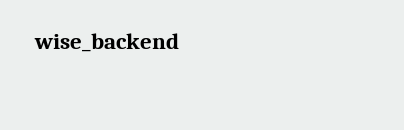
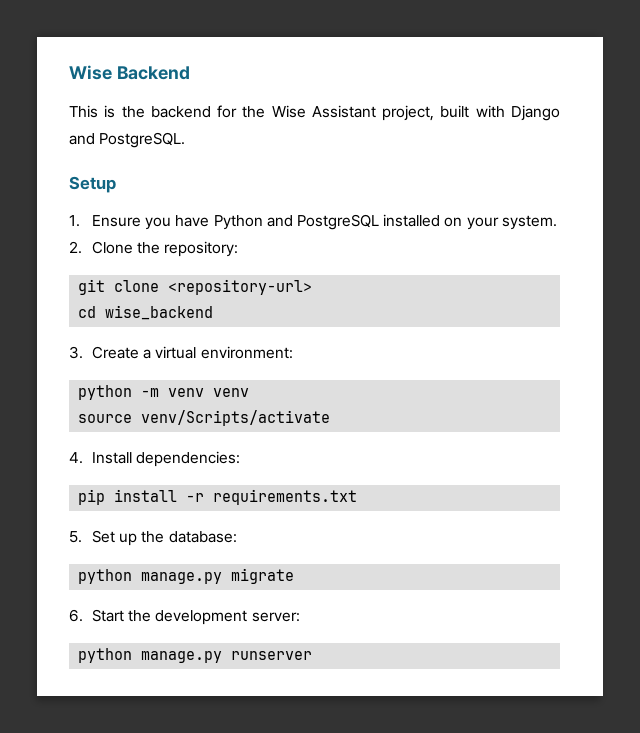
- wise_backend
+ Wise Backend
+ This is the backend for the Wise Assistant project, built with Django and PostgreSQL.
+ Setup
+ 1. Ensure you have Python and PostgreSQL installed on your system.
+ 2. Clone the repository:
+ git clone <repository-url>
+ cd wise_backend
+ 3. Create a virtual environment:
+ python -m venv venv
+ source venv/Scripts/activate
+ 4. Install dependencies:
+ pip install -r requirements.txt
+ 5. Set up the database:
+ python manage.py migrate
+ 6. Start the development server:
+ python manage.py runserver

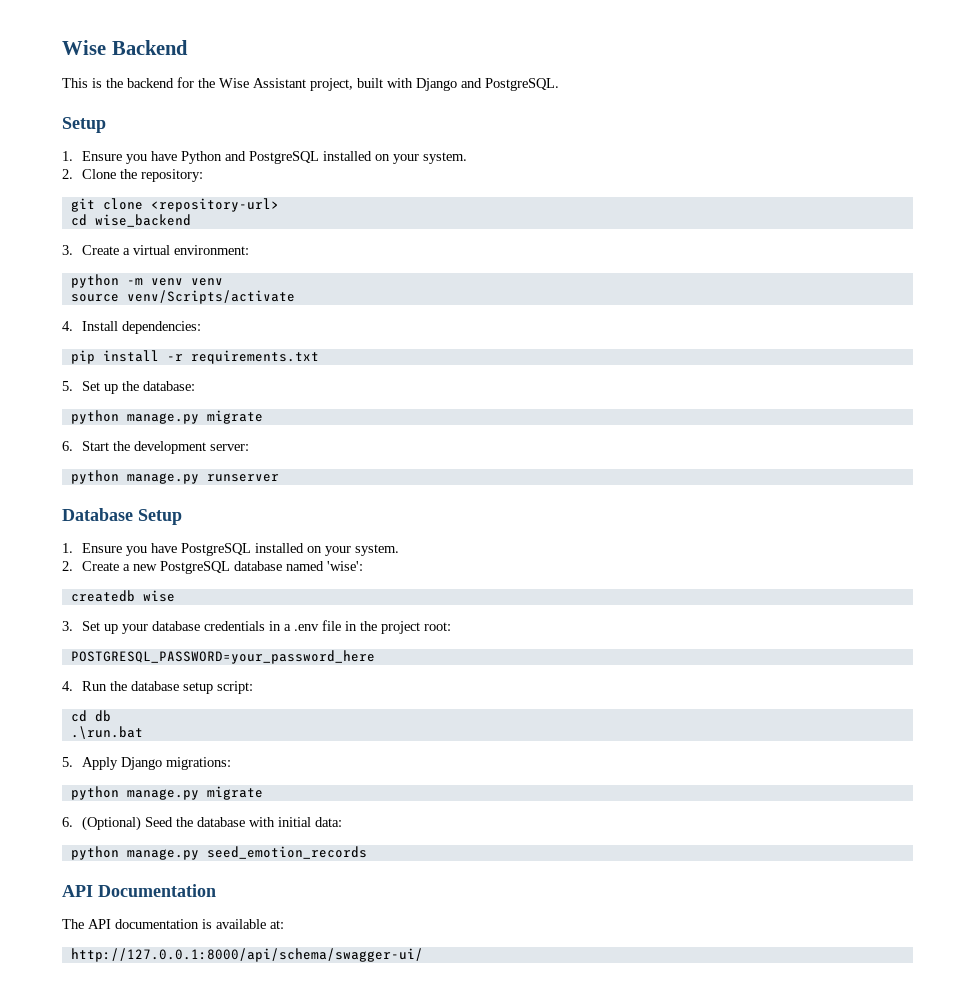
+ Database Setup
+ 1. Ensure you have PostgreSQL installed on your system.
+ 2. Create a new PostgreSQL database named 'wise':
+ createdb wise
+ 3. Set up your database credentials in a .env file in the project root:
+ POSTGRESQL_PASSWORD=your_password_here
+ 4. Run the database setup script:
+ cd db
+ .\run.bat
+ 5. Apply Django migrations:
+ python manage.py migrate
+ 6. (Optional) Seed the database with initial data:
+ python manage.py seed_emotion_records
+ API Documentation
+ The API documentation is available at:
+ http://127.0.0.1:8000/api/schema/swagger-ui/

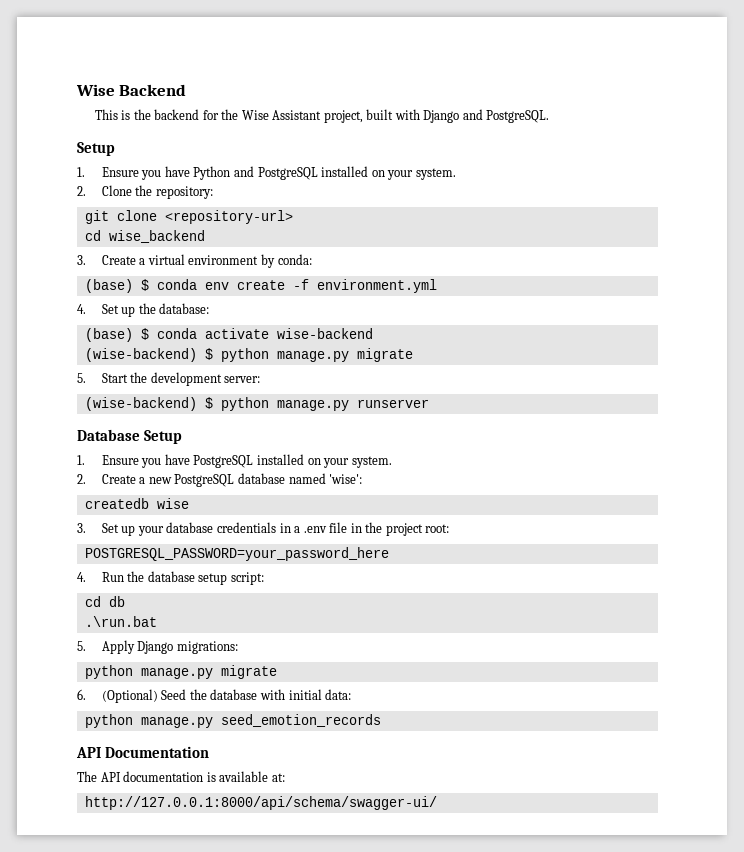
- 3. Create a virtual environment:
- python -m venv venv
- source venv/Scripts/activate
- 4. Install dependencies:
- pip install -r requirements.txt
- 5. Set up the database:
- python manage.py migrate
- 6. Start the development server:
+ 3. Create a virtual environment by conda:
+ (base) $ conda env create -f environment.yml
+ 4. Set up the database:
+ (base) $ conda activate wise-backend
+ (wise-backend) $ python manage.py migrate
+ 5. Start the development server:
- python manage.py runserver
+ (wise-backend) $ python manage.py runserver

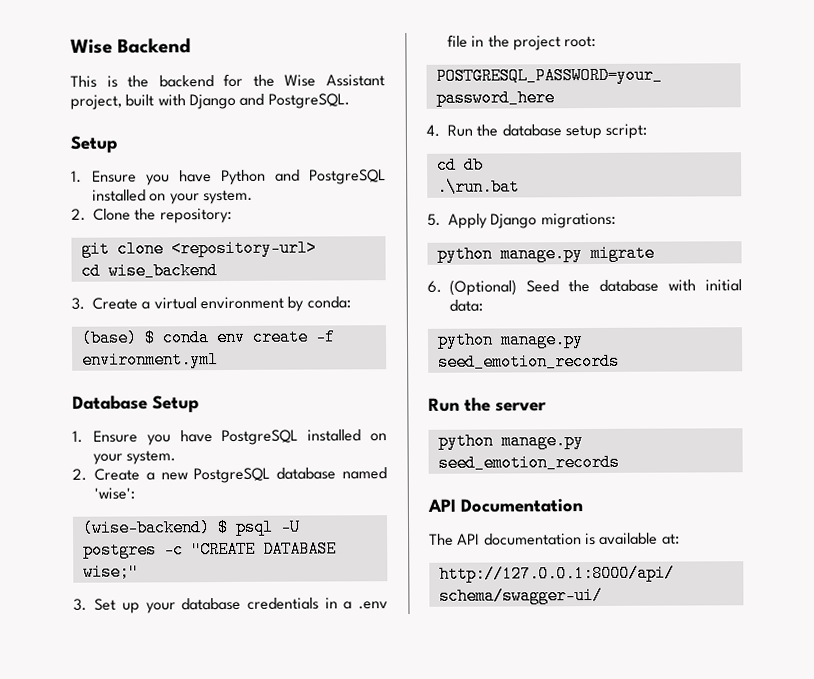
- 4. Set up the database:
- (base) $ conda activate wise-backend
- (wise-backend) $ python manage.py migrate
- 5. Start the development server:
- (wise-backend) $ python manage.py runserver
- createdb wise
+ (wise-backend) $ psql -U postgres -c "CREATE DATABASE wise;"
+ Run the server
+ python manage.py seed_emotion_records

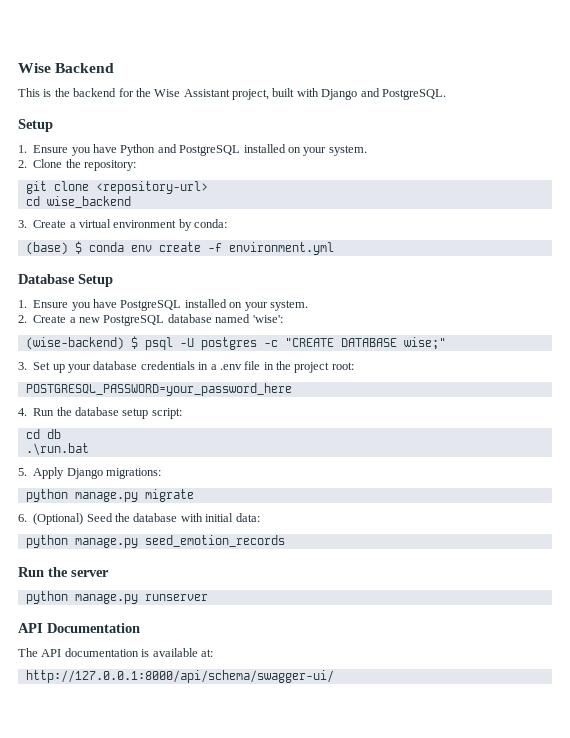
  Run the server
- python manage.py seed_emotion_records
+ python manage.py runserver

